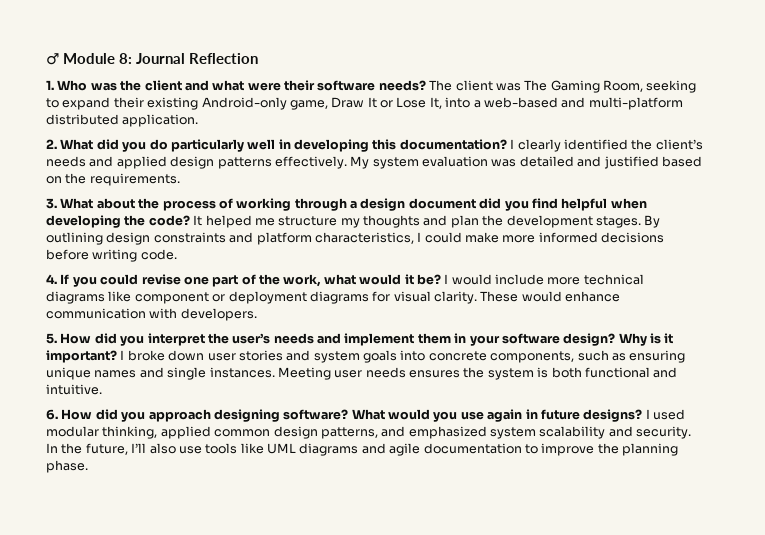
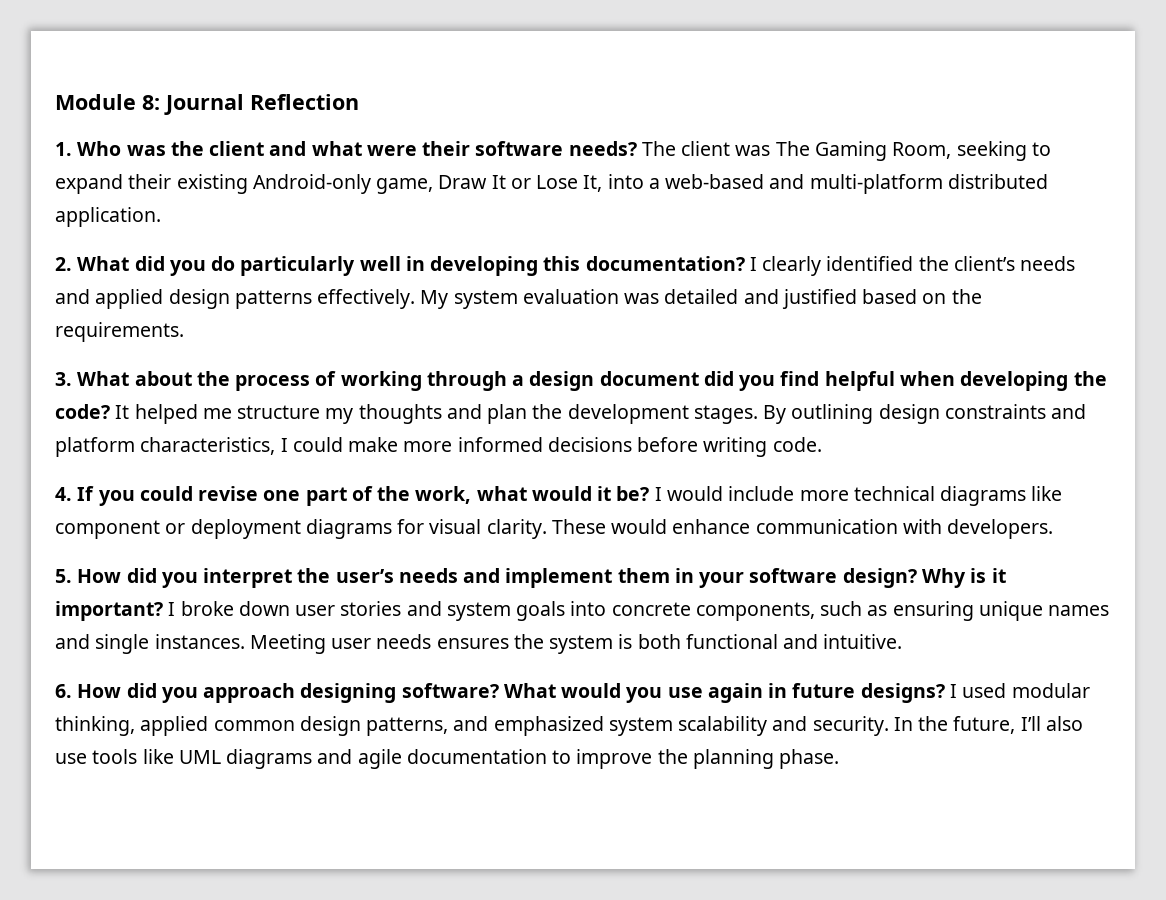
- ♂ Module 8: Journal Reflection
+ Module 8: Journal Reflection

